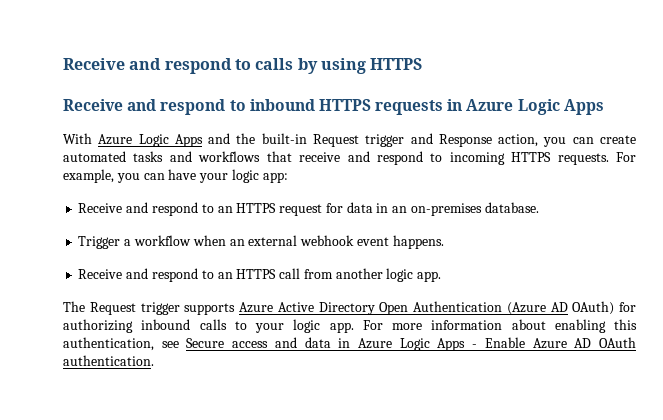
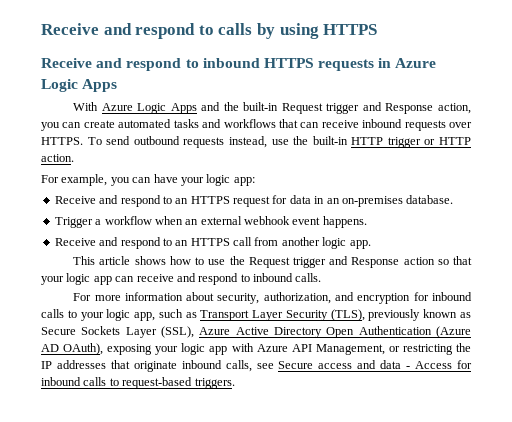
- With Azure Logic Apps and the built-in Request trigger and Response action, you can create automated tasks and workflows that receive and respond to incoming HTTPS requests. For example, you can have your logic app:
+ With Azure Logic Apps and the built-in Request trigger and Response action, you can create automated tasks and workflows that can receive inbound requests over HTTPS. To send outbound requests instead, use the built-in HTTP trigger or HTTP action.
+ For example, you can have your logic app:
- The Request trigger supports Azure Active Directory Open Authentication (Azure AD OAuth) for authorizing inbound calls to your logic app. For more information about enabling this authentication, see Secure access and data in Azure Logic Apps - Enable Azure AD OAuth authentication.
+ This article shows how to use the Request trigger and Response action so that your logic app can receive and respond to inbound calls.
+ For more information about security, authorization, and encryption for inbound calls to your logic app, such as Transport Layer Security (TLS), previously known as Secure Sockets Layer (SSL), Azure Active Directory Open Authentication (Azure AD OAuth), exposing your logic app with Azure API Management, or restricting the IP addresses that originate inbound calls, see Secure access and data - Access for inbound calls to request-based triggers.

